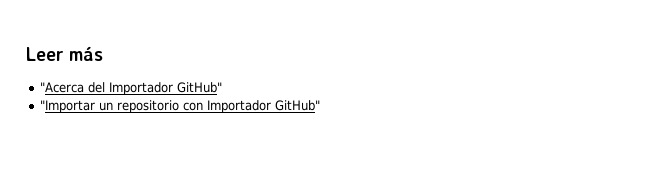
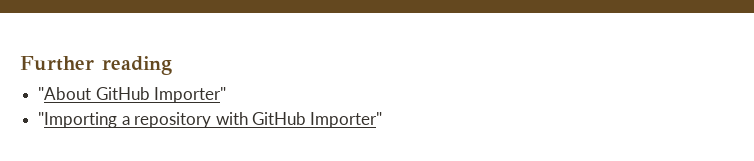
- Leer más
- "Acerca del Importador GitHub"
- "Importar un repositorio con Importador GitHub"
+ Further reading
+ "About GitHub Importer"
+ "Importing a repository with GitHub Importer"

